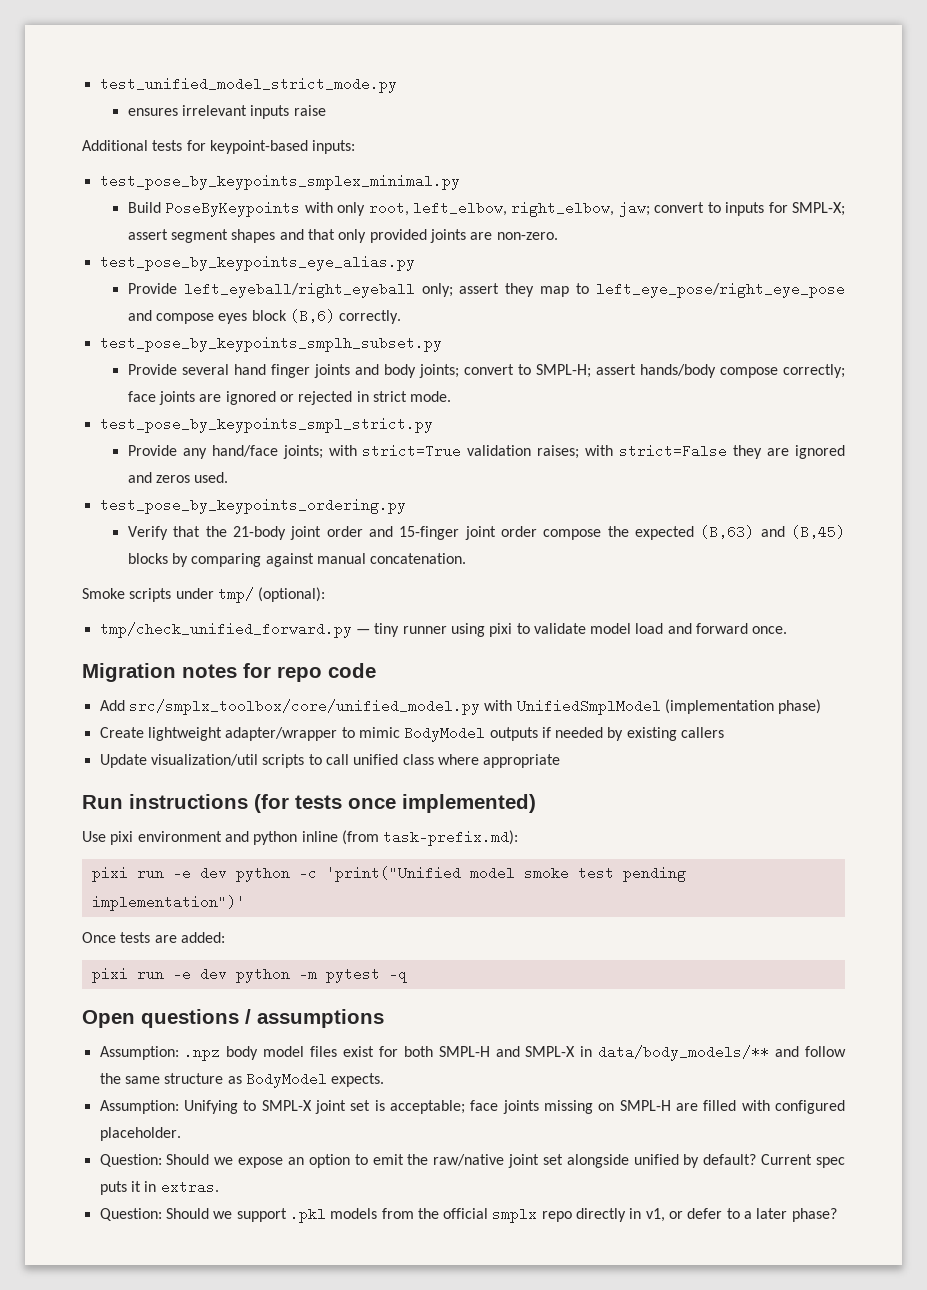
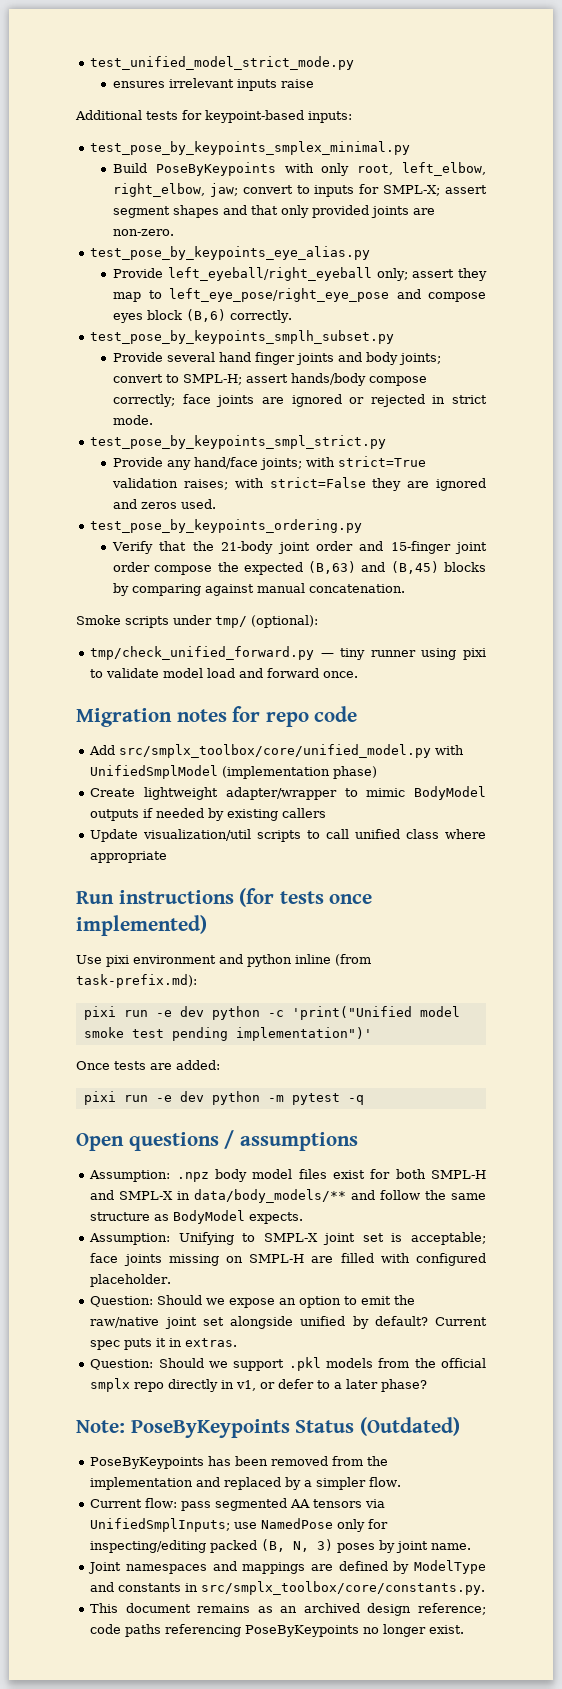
+ Note: PoseByKeypoints Status (Outdated)
+ PoseByKeypoints has been removed from the implementation and replaced by a simpler flow.
+ Current flow: pass segmented AA tensors via UnifiedSmplInputs; use NamedPose only for inspecting/editing packed (B, N, 3) poses by joint name.
+ Joint namespaces and mappings are defined by ModelType and constants in src/smplx_toolbox/core/constants.py.
+ This document remains as an archived design reference; code paths referencing PoseByKeypoints no longer exist.

